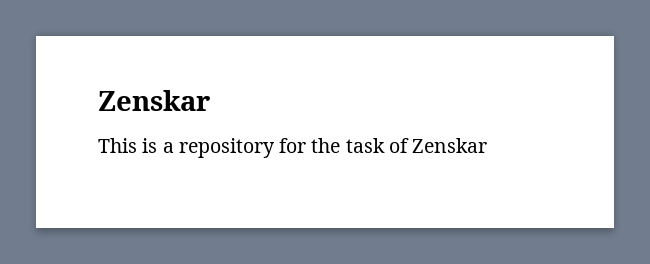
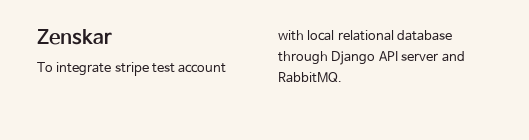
- This is a repository for the task of Zenskar
+ To integrate stripe test account with local relational database through Django API server and RabbitMQ.

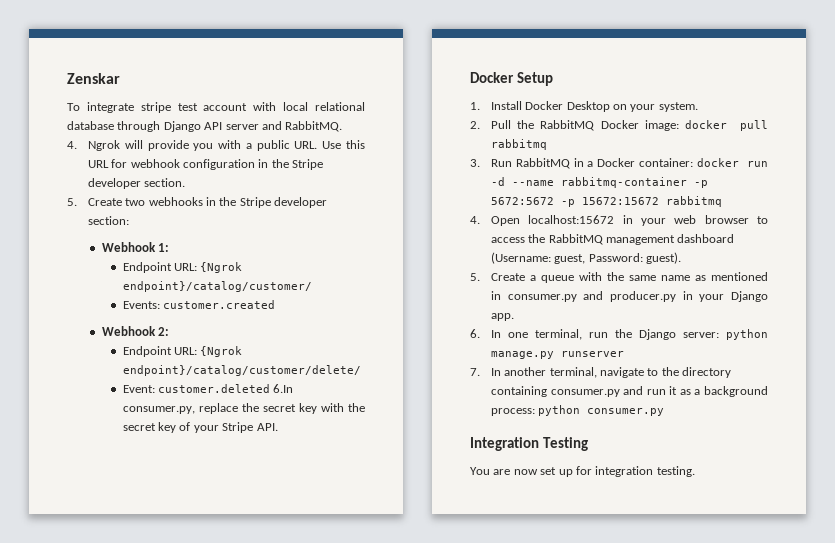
+ 4. Ngrok will provide you with a public URL. Use this URL for webhook configuration in the Stripe developer section.
+ 5. Create two webhooks in the Stripe developer section:
+ Webhook 1:
+ Endpoint URL: {Ngrok endpoint}/catalog/customer/
+ Events: customer.created
+ Webhook 2:
+ Endpoint URL: {Ngrok endpoint}/catalog/customer/delete/
+ Event: customer.deleted 6.In consumer.py, replace the secret key with the secret key of your Stripe API.
+ Docker Setup
+ 1. Install Docker Desktop on your system.
+ 2. Pull the RabbitMQ Docker image: docker pull rabbitmq
+ 3. Run RabbitMQ in a Docker container: docker run -d --name rabbitmq-container -p 5672:5672 -p 15672:15672 rabbitmq
+ 4. Open localhost:15672 in your web browser to access the RabbitMQ management dashboard (Username: guest, Password: guest).
+ 5. Create a queue with the same name as mentioned in consumer.py and producer.py in your Django app.
+ 6. In one terminal, run the Django server: python manage.py runserver
+ 7. In another terminal, navigate to the directory containing consumer.py and run it as a background process: python consumer.py
+ Integration Testing
+ You are now set up for integration testing.

